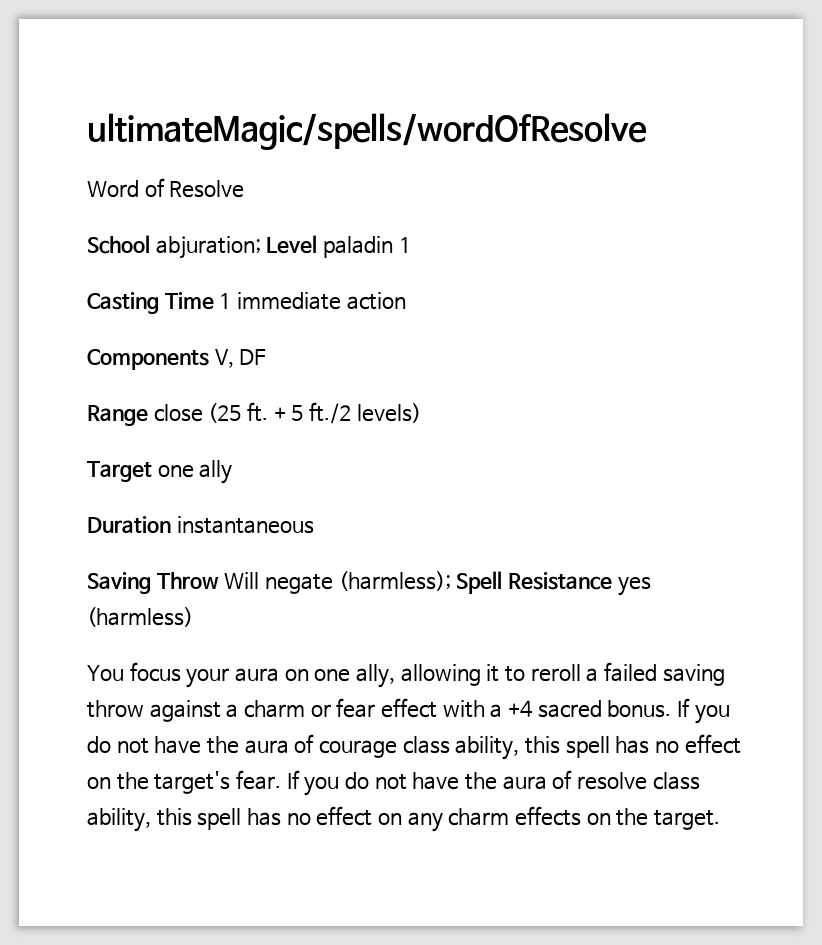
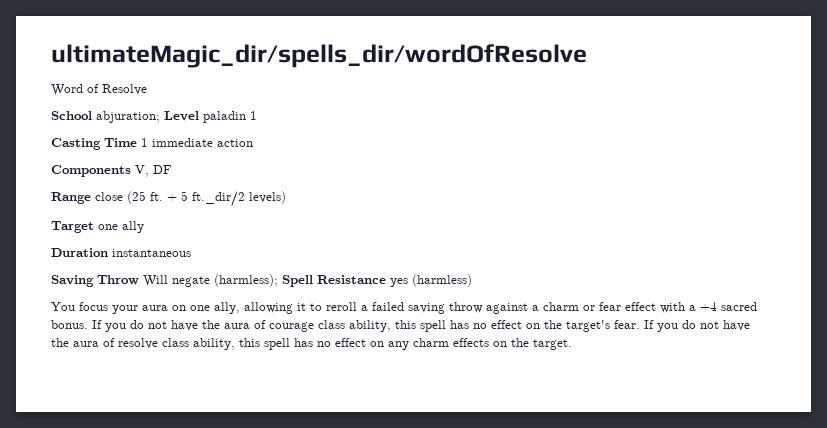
- ultimateMagic/spells/wordOfResolve
+ ultimateMagic_dir/spells_dir/wordOfResolve
- + 5 ft./2 levels)
+ + 5 ft._dir/2 levels)

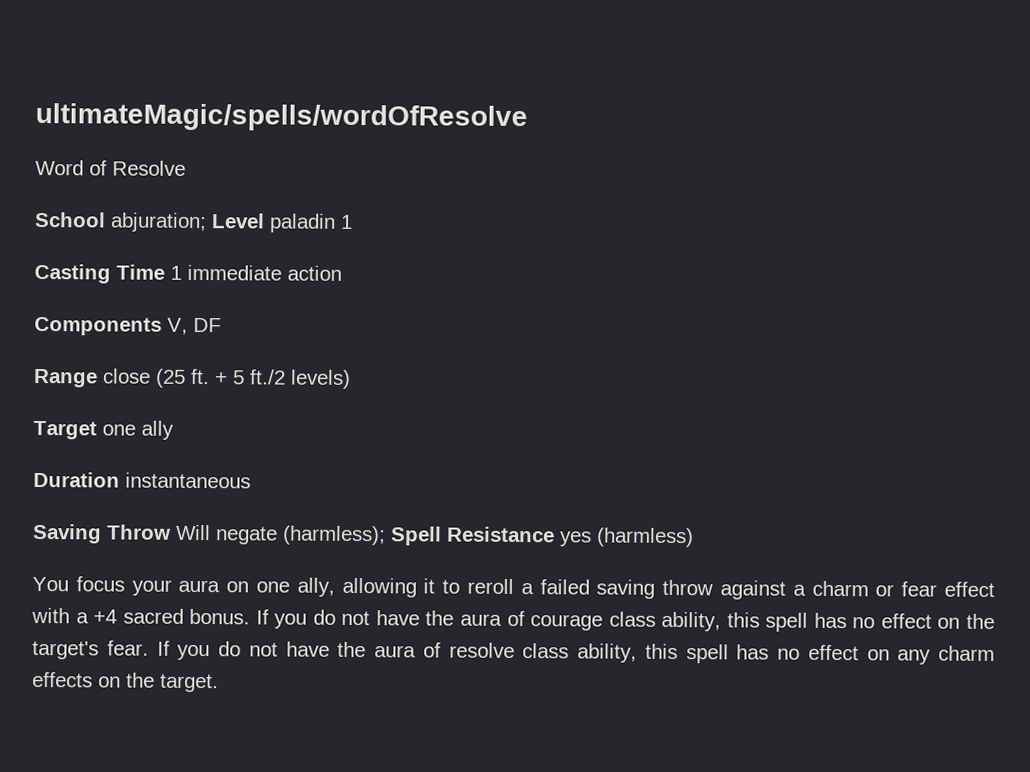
- ultimateMagic_dir/spells_dir/wordOfResolve
+ ultimateMagic/spells/wordOfResolve
- + 5 ft._dir/2 levels)
+ + 5 ft./2 levels)

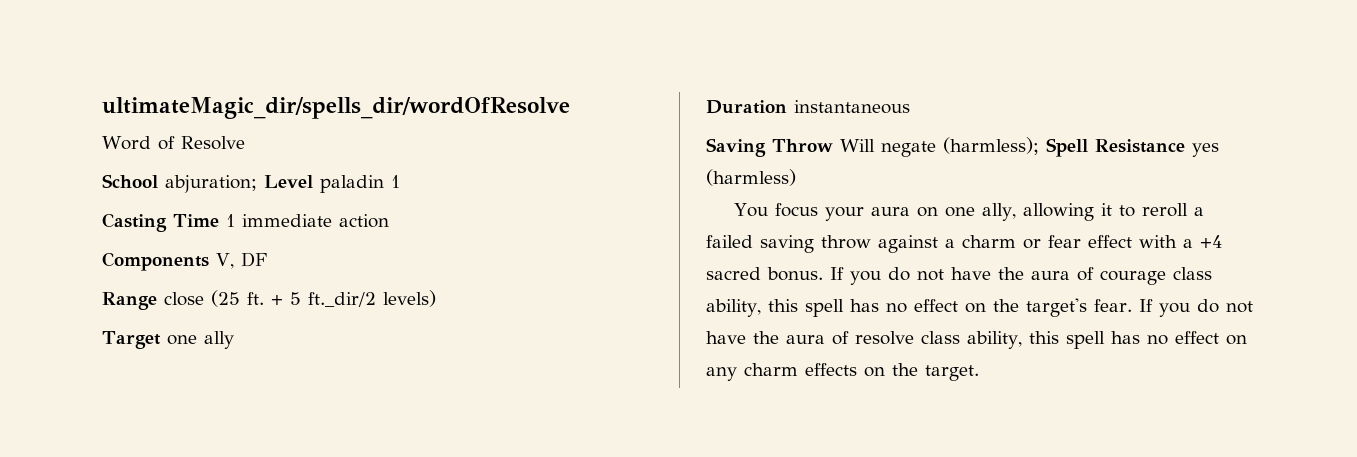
- ultimateMagic/spells/wordOfResolve
+ ultimateMagic_dir/spells_dir/wordOfResolve
- + 5 ft./2 levels)
+ + 5 ft._dir/2 levels)

